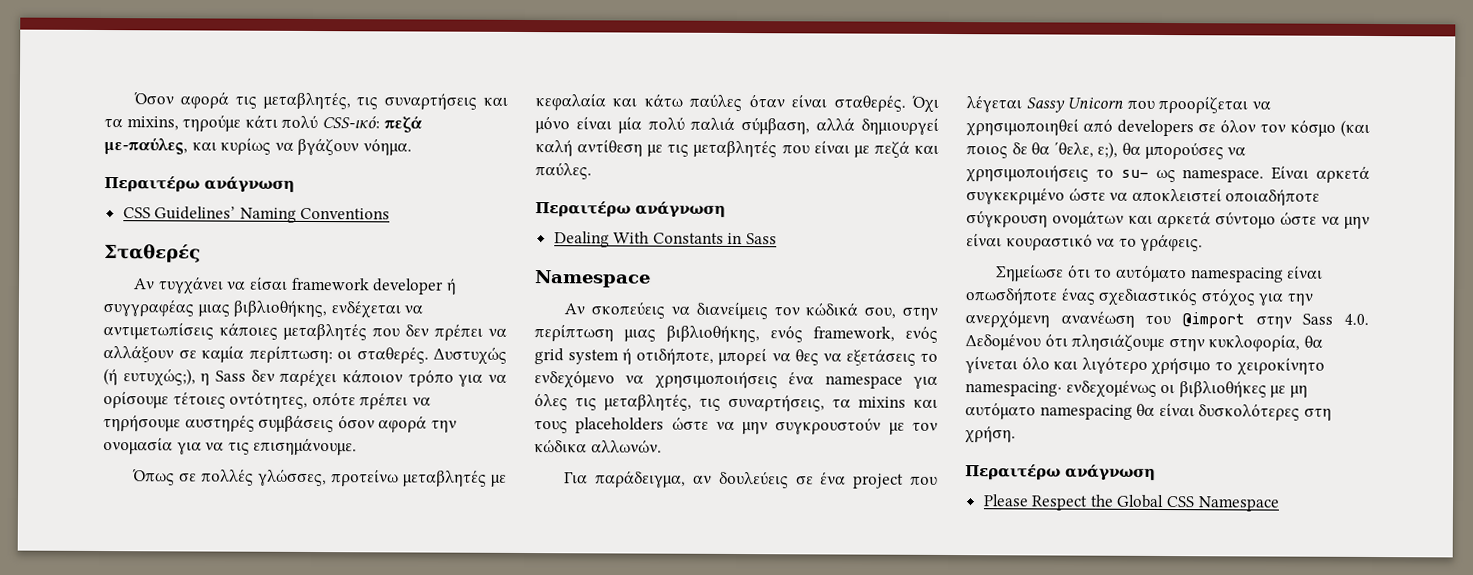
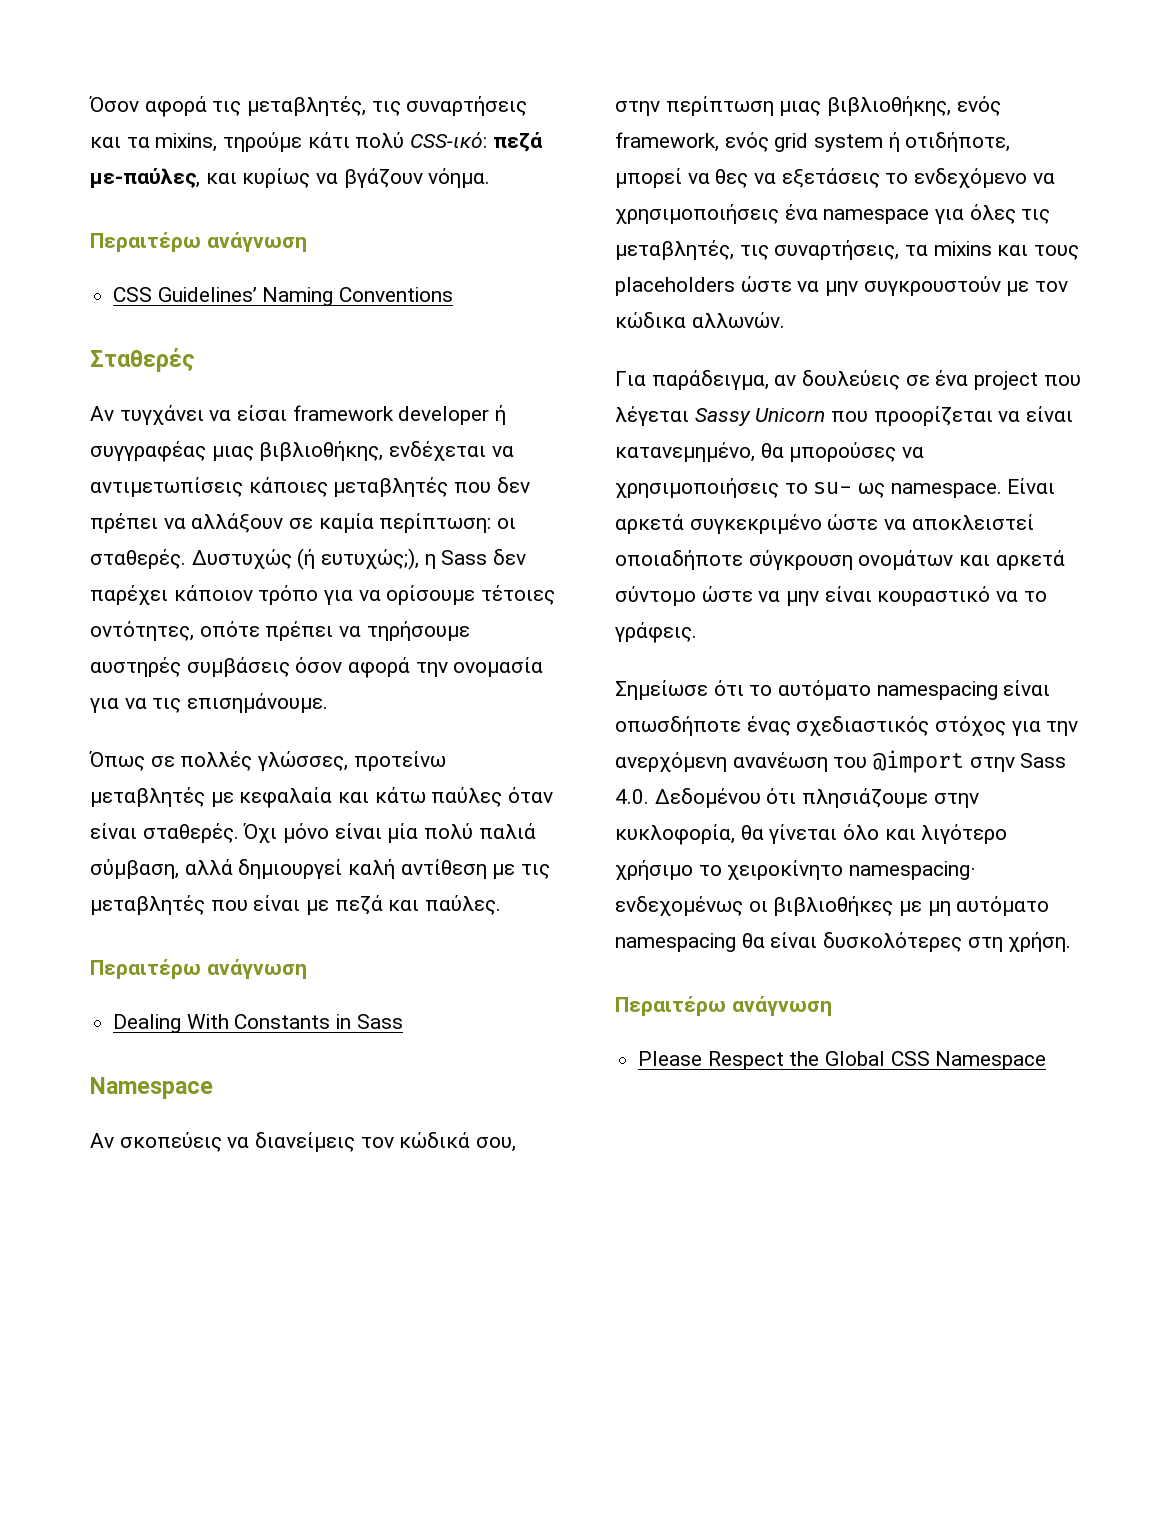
- Για παράδειγμα, αν δουλεύεις σε ένα project που λέγεται Sassy Unicorn που προορίζεται να χρησιμοποιηθεί από developers σε όλον τον κόσμο (και ποιος δε θα ΄θελε, ε;), θα μπορούσες να χρησιμοποιήσεις το su- ως namespace.
+ Για παράδειγμα, αν δουλεύεις σε ένα project που λέγεται Sassy Unicorn που προορίζεται να είναι κατανεμημένο, θα μπορούσες να χρησιμοποιήσεις το su- ως namespace.

